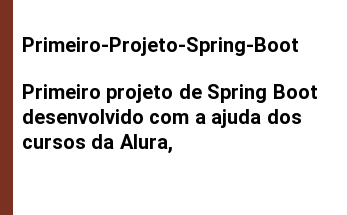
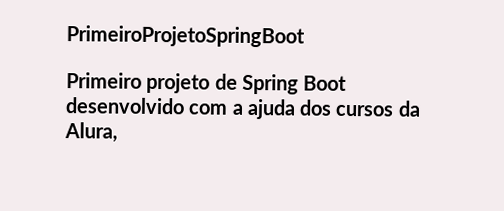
- Primeiro-Projeto-Spring-Boot
+ PrimeiroProjetoSpringBoot

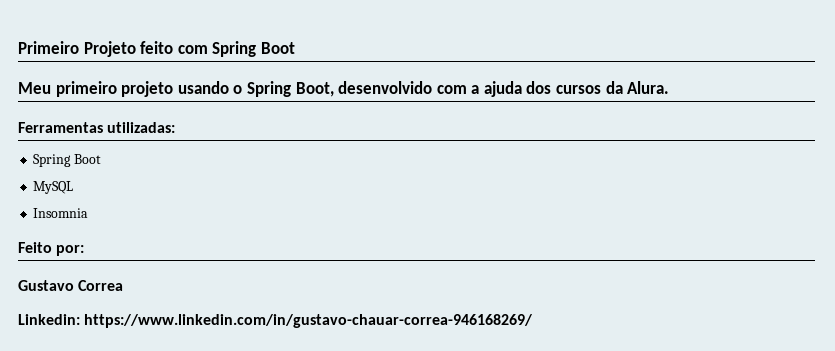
- PrimeiroProjetoSpringBoot
- Primeiro projeto de Spring Boot desenvolvido com a ajuda dos cursos da Alura,
+ Primeiro Projeto feito com Spring Boot
+ Meu primeiro projeto usando o Spring Boot, desenvolvido com a ajuda dos cursos da Alura.
+ Ferramentas utilizadas:
+ Spring Boot
+ MySQL
+ Insomnia
+ Feito por:
+ Gustavo Correa
+ Linkedin: https://www.linkedin.com/in/gustavo-chauar-correa-946168269/

